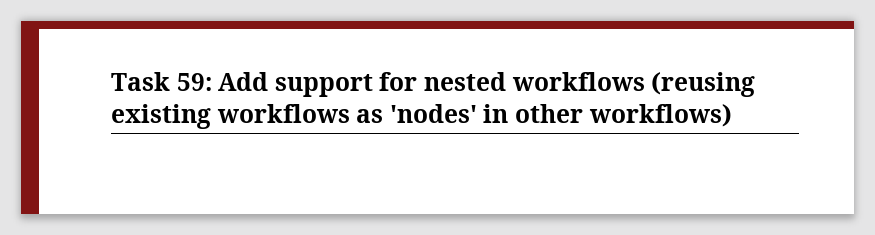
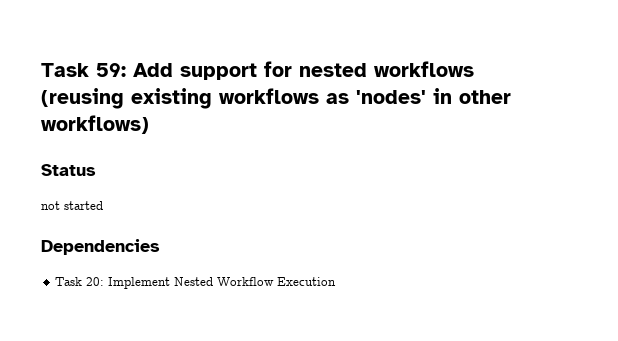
+ Status
+ not started
+ Dependencies
+ Task 20: Implement Nested Workflow Execution

